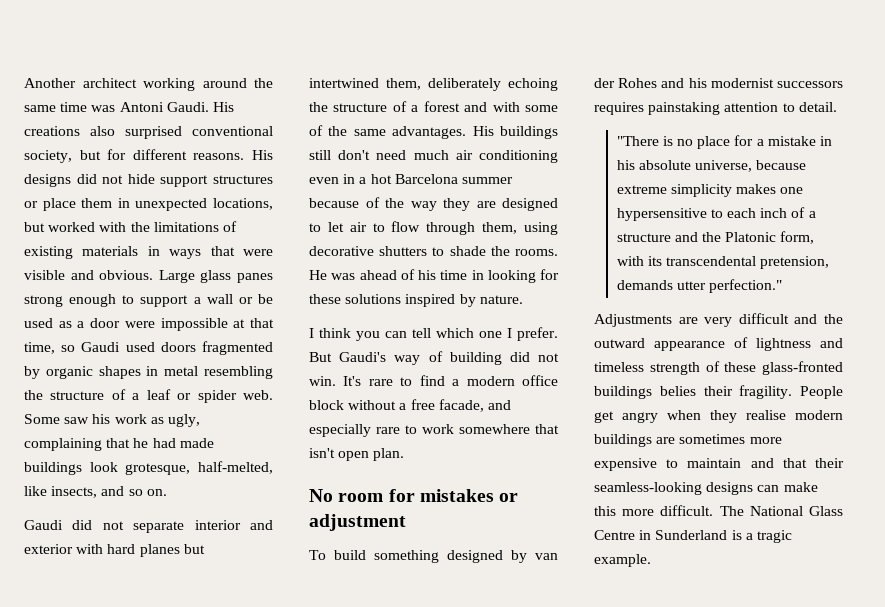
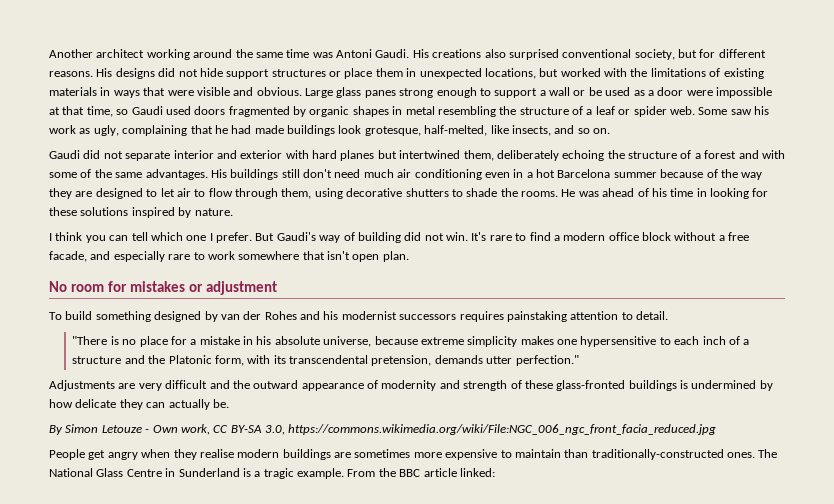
- Adjustments are very difficult and the outward appearance of lightness and timeless strength of these glass-fronted buildings belies their fragility. People get angry when they realise modern buildings are sometimes more expensive to maintain and that their seamless-looking designs can make this more difficult.
+ Adjustments are very difficult and the outward appearance of modernity and strength of these glass-fronted buildings is undermined by how delicate they can actually be.
+ By Simon Letouze - Own work, CC BY-SA 3.0, https://commons.wikimedia.org/wiki/File:NGC_006_ngc_front_facia_reduced.jpg
+ People get angry when they realise modern buildings are sometimes more expensive to maintain than traditionally-constructed ones.
+ From the BBC article linked:

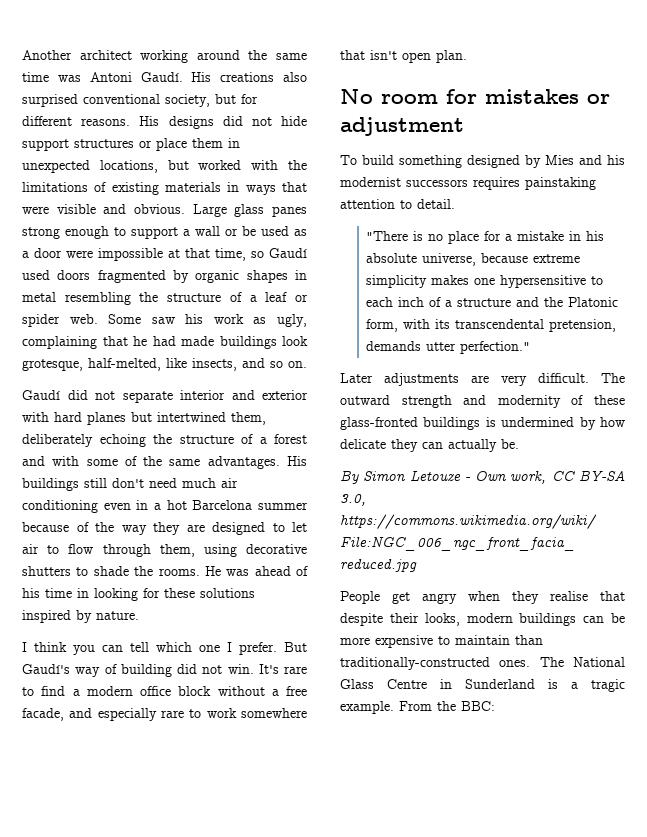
- Another architect working around the same time was Antoni Gaudi.
+ Another architect working around the same time was Antoni Gaudí.
- Large glass panes strong enough to support a wall or be used as a door were impossible at that time, so Gaudi used doors fragmented by organic shapes in metal resembling the structure of a leaf or spider web.
+ Large glass panes strong enough to support a wall or be used as a door were impossible at that time, so Gaudí used doors fragmented by organic shapes in metal resembling the structure of a leaf or spider web.
- Gaudi did not separate interior and exterior with hard planes but intertwined them, deliberately echoing the structure of a forest and with some of the same advantages.
+ Gaudí did not separate interior and exterior with hard planes but intertwined them, deliberately echoing the structure of a forest and with some of the same advantages.
- But Gaudi's way of building did not win.
+ But Gaudí's way of building did not win.
- To build something designed by van der Rohes and his modernist successors requires painstaking attention to detail.
+ To build something designed by Mies and his modernist successors requires painstaking attention to detail.
- Adjustments are very difficult and the outward appearance of modernity and strength of these glass-fronted buildings is undermined by how delicate they can actually be.
+ Later adjustments are very difficult. The outward strength and modernity of these glass-fronted buildings is undermined by how delicate they can actually be.
- People get angry when they realise modern buildings are sometimes more expensive to maintain than traditionally-constructed ones.
+ People get angry when they realise that despite their looks, modern buildings can be more expensive to maintain than traditionally-constructed ones.
- From the BBC article linked:
+ From the BBC:

